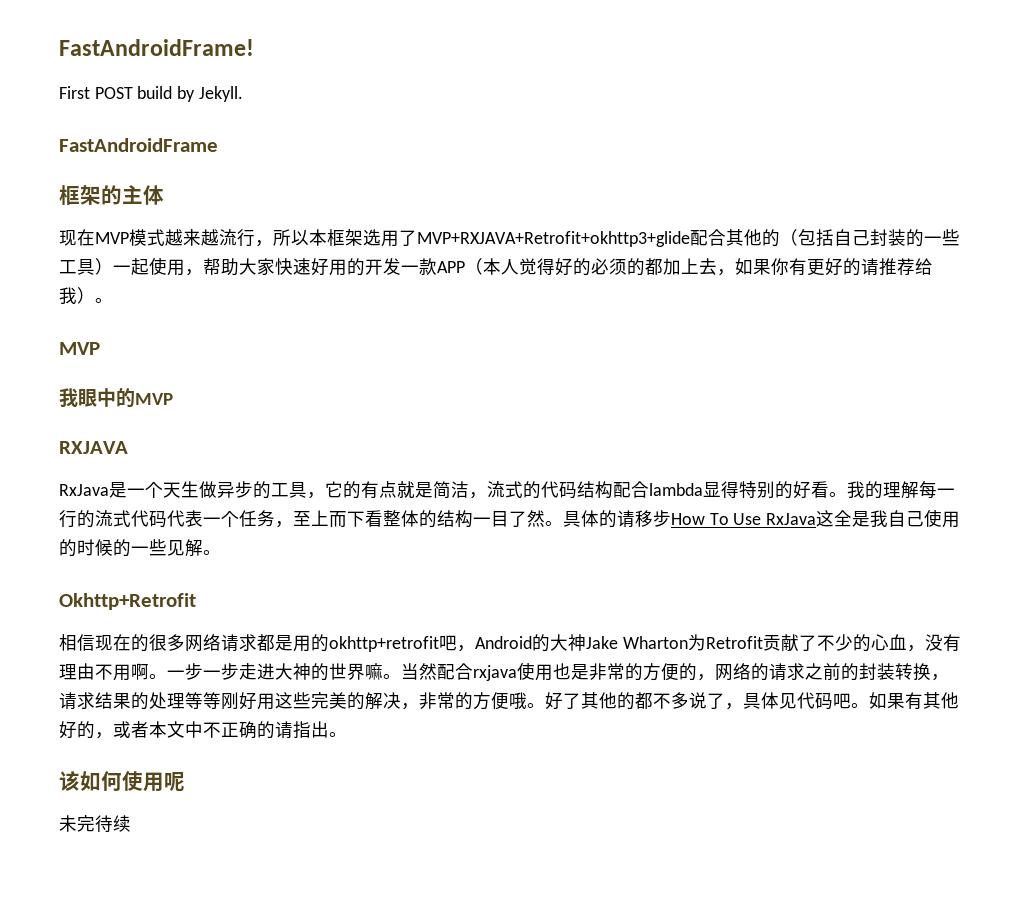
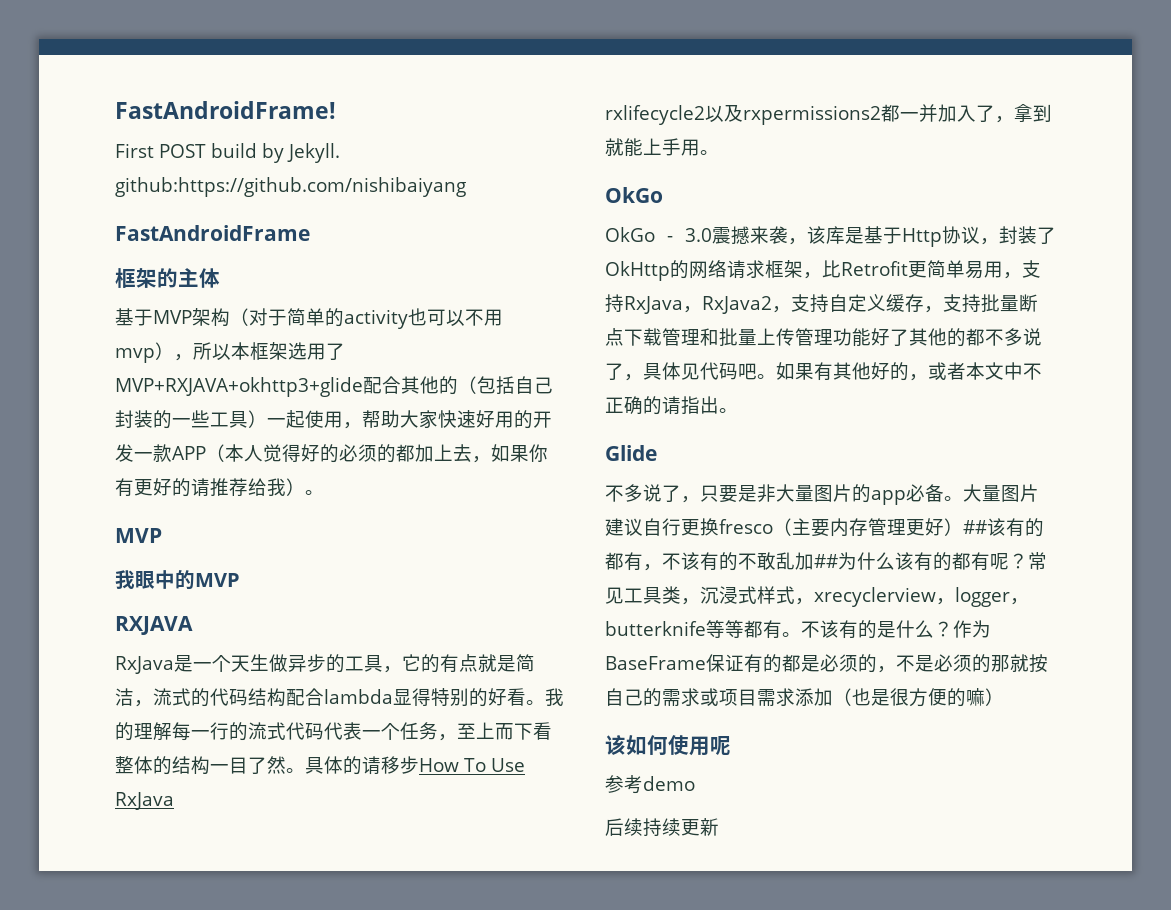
- First POST build by Jekyll.
+ First POST build by Jekyll. github:https://github.com/nishibaiyang
- 现在MVP模式越来越流行，所以本框架选用了MVP+RXJAVA+Retrofit+okhttp3+glide配合其他的（包括自己封装的一些工具）一起使用，帮助大家快速好用的开发一款APP（本人觉得好的必须的都加上去，如果你有更好的请推荐给我）。
+ 基于MVP架构（对于简单的activity也可以不用mvp），所以本框架选用了MVP+RXJAVA+okhttp3+glide配合其他的（包括自己封装的一些工具）一起使用，帮助大家快速好用的开发一款APP（本人觉得好的必须的都加上去，如果你有更好的请推荐给我）。
- 具体的请移步How To Use RxJava这全是我自己使用的时候的一些见解。
- Okhttp+Retrofit
- 相信现在的很多网络请求都是用的okhttp+retrofit吧，Android的大神Jake Wharton为Retrofit贡献了不少的心血，没有理由不用啊。一步一步走进大神的世界嘛。当然配合rxjava使用也是非常的方便的，网络的请求之前的封装转换，请求结果的处理等等刚好用这些完美的解决，非常的方便哦。好了其他的都不多说了，具体见代码吧。
+ 具体的请移步How To Use RxJava
+ rxlifecycle2以及rxpermissions2都一并加入了，拿到就能上手用。
+ OkGo
+ OkGo - 3.0震撼来袭，该库是基于Http协议，封装了OkHttp的网络请求框架，比Retrofit更简单易用，支持RxJava，RxJava2，支持自定义缓存，支持批量断点下载管理和批量上传管理功能好了其他的都不多说了，具体见代码吧。
+ Glide
+ 不多说了，只要是非大量图片的app必备。大量图片建议自行更换fresco（主要内存管理更好）##该有的都有，不该有的不敢乱加##为什么该有的都有呢？常见工具类，沉浸式样式，xrecyclerview，logger，butterknife等等都有。不该有的是什么？作为BaseFrame保证有的都是必须的，不是必须的那就按自己的需求或项目需求添加（也是很方便的嘛）
  该如何使用呢
- 未完待续
+ 参考demo
+ 后续持续更新

